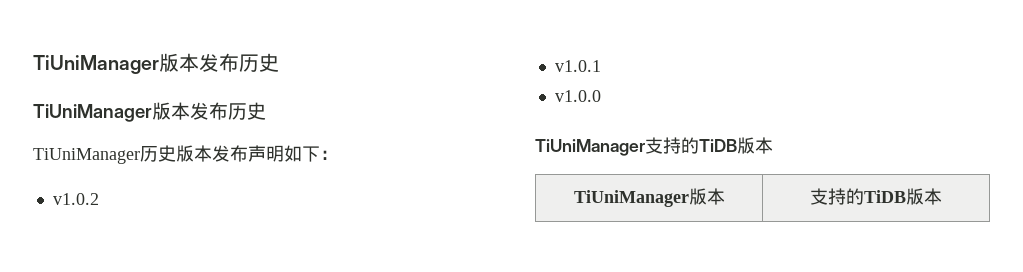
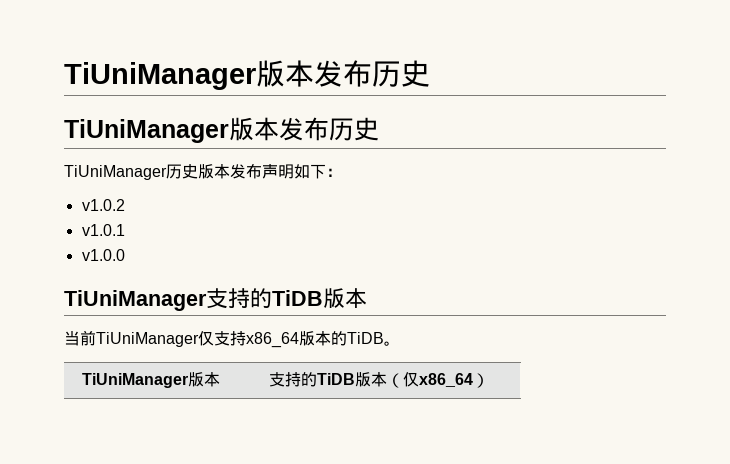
+ 当前TiUniManager仅支持x86_64版本的TiDB。
- TiUniManager版本 | 支持的TiDB版本
+ TiUniManager版本 | 支持的TiDB版本（仅x86_64）

